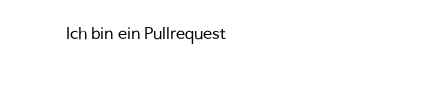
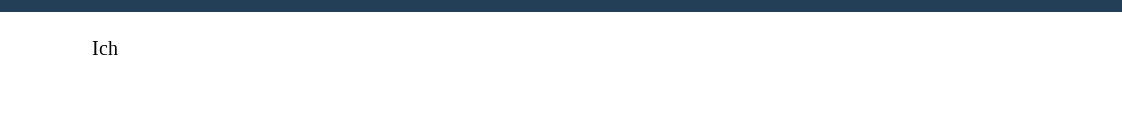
- Ich bin ein Pullrequest
+ Ich

